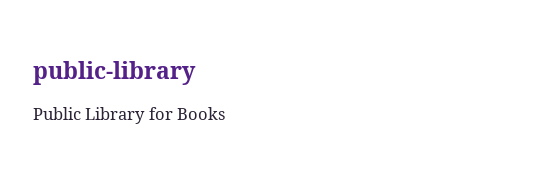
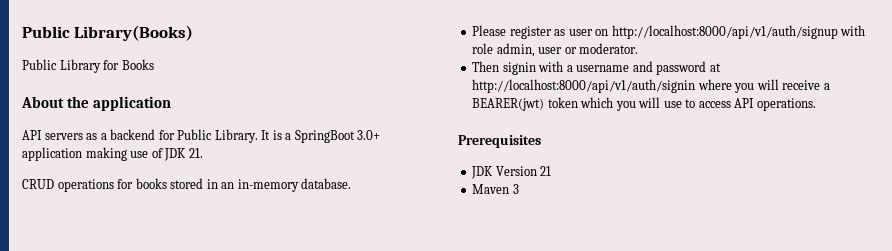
- public-library
+ Public Library(Books)
+ About the application
+ API servers as a backend for Public Library. It is a SpringBoot 3.0+ application making use of JDK 21.
+ CRUD operations for books stored in an in-memory database.
+ Please register as user on http://localhost:8000/api/v1/auth/signup with role admin, user or moderator.
+ Then signin with a username and password at http://localhost:8000/api/v1/auth/signin where you will receive a BEARER(jwt) token which you will use to access API operations.
+ Prerequisites
+ JDK Version 21
+ Maven 3

